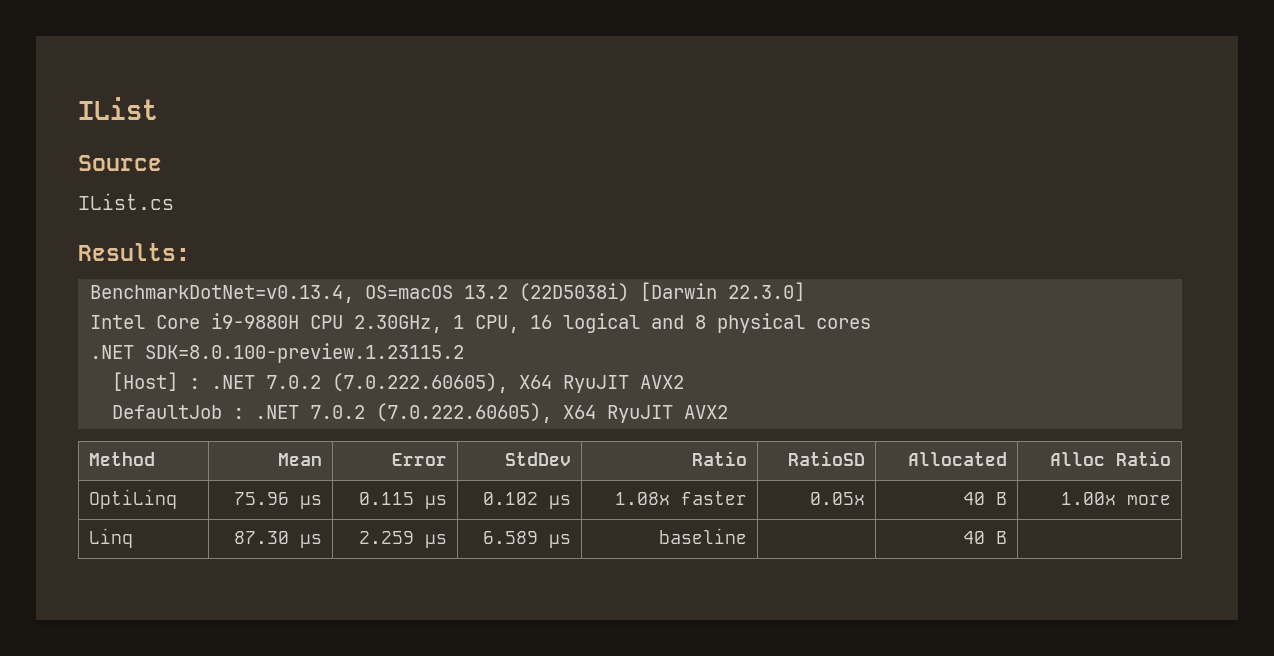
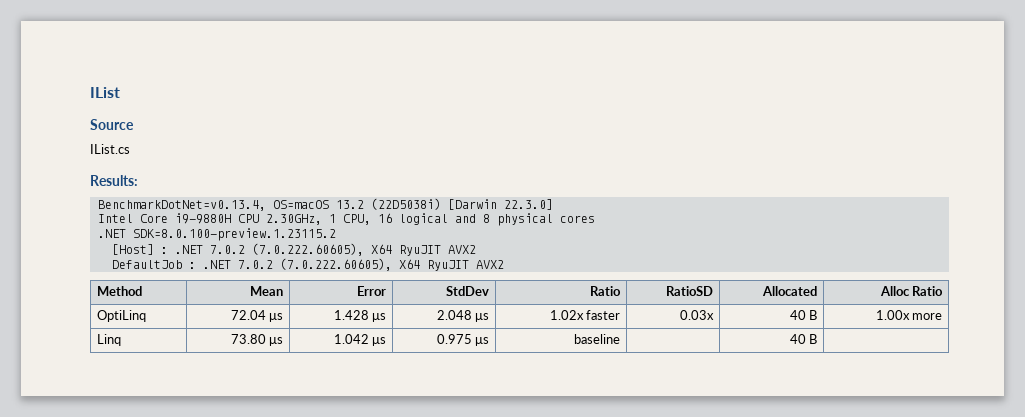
- OptiLinq | 75.96 μs | 0.115 μs | 0.102 μs | 1.08x faster | 0.05x | 40 B | 1.00x more
+ OptiLinq | 72.04 μs | 1.428 μs | 2.048 μs | 1.02x faster | 0.03x | 40 B | 1.00x more
- Linq | 87.30 μs | 2.259 μs | 6.589 μs | baseline | | 40 B |
+ Linq | 73.80 μs | 1.042 μs | 0.975 μs | baseline | | 40 B |

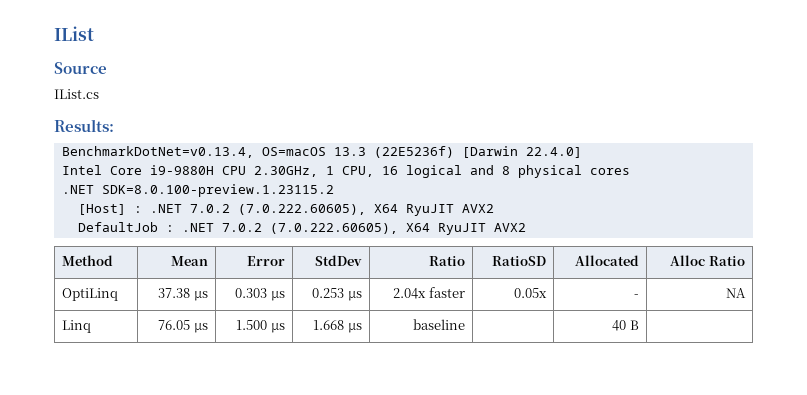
- BenchmarkDotNet=v0.13.4, OS=macOS 13.2 (22D5038i) [Darwin 22.3.0]
+ BenchmarkDotNet=v0.13.4, OS=macOS 13.3 (22E5236f) [Darwin 22.4.0]
- OptiLinq | 72.04 μs | 1.428 μs | 2.048 μs | 1.02x faster | 0.03x | 40 B | 1.00x more
+ OptiLinq | 37.38 μs | 0.303 μs | 0.253 μs | 2.04x faster | 0.05x | - | NA
- Linq | 73.80 μs | 1.042 μs | 0.975 μs | baseline | | 40 B |
+ Linq | 76.05 μs | 1.500 μs | 1.668 μs | baseline | | 40 B |

